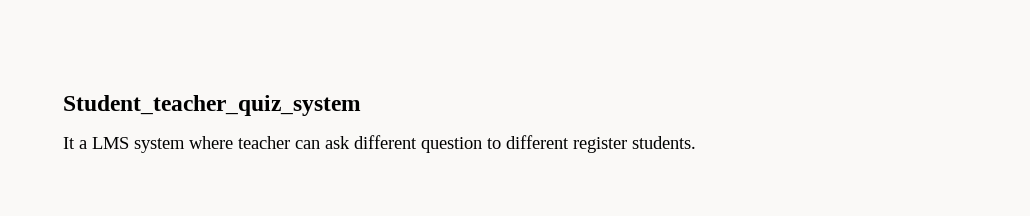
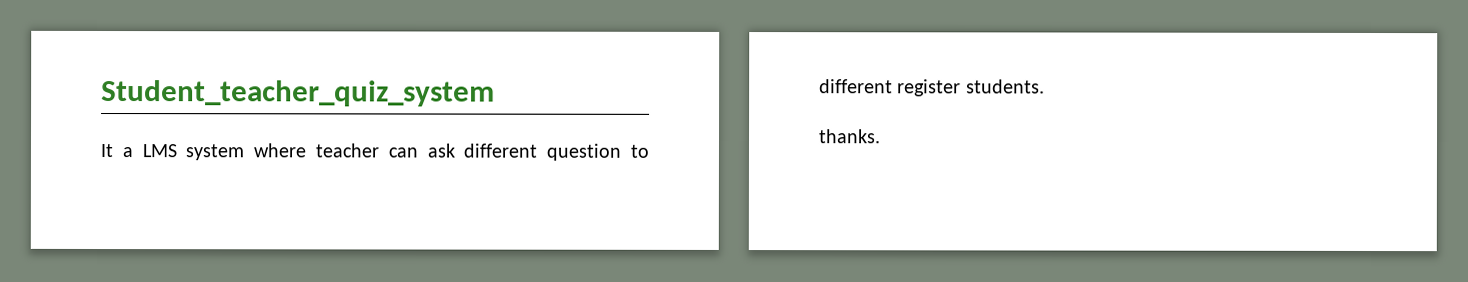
+ thanks.

